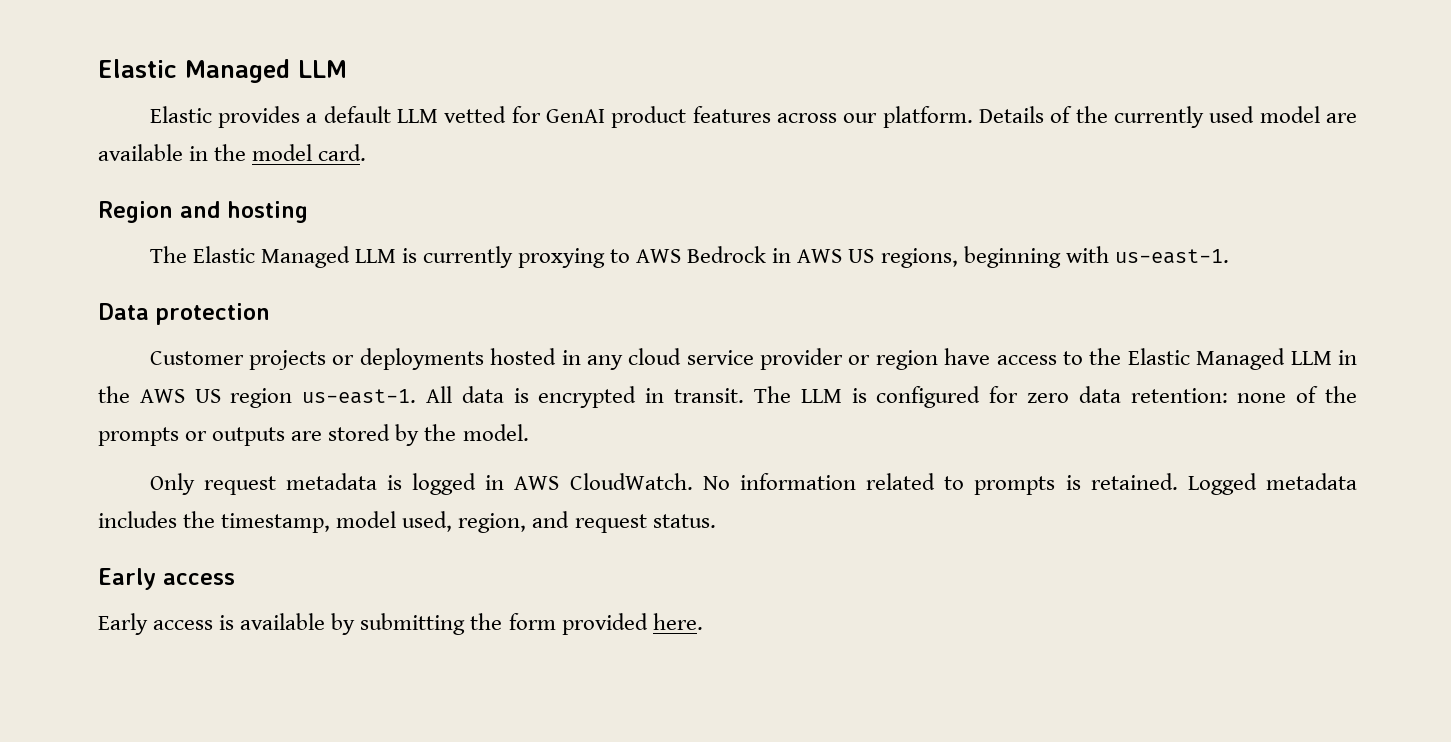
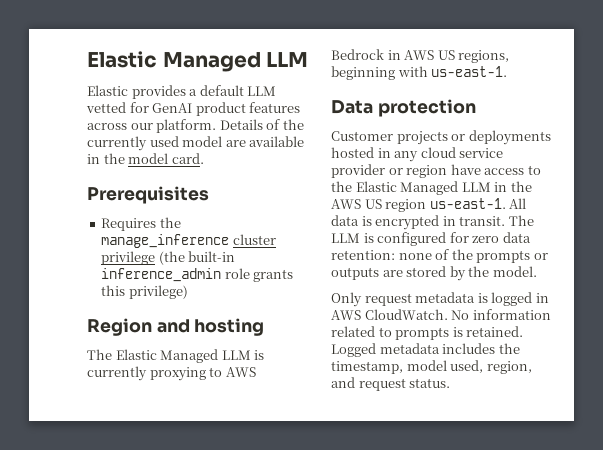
+ Prerequisites
+ Requires the manage_inference cluster privilege (the built-in inference_admin role grants this privilege)
  Logged metadata includes the timestamp, model used, region, and request status.
- Early access
- Early access is available by submitting the form provided here.

